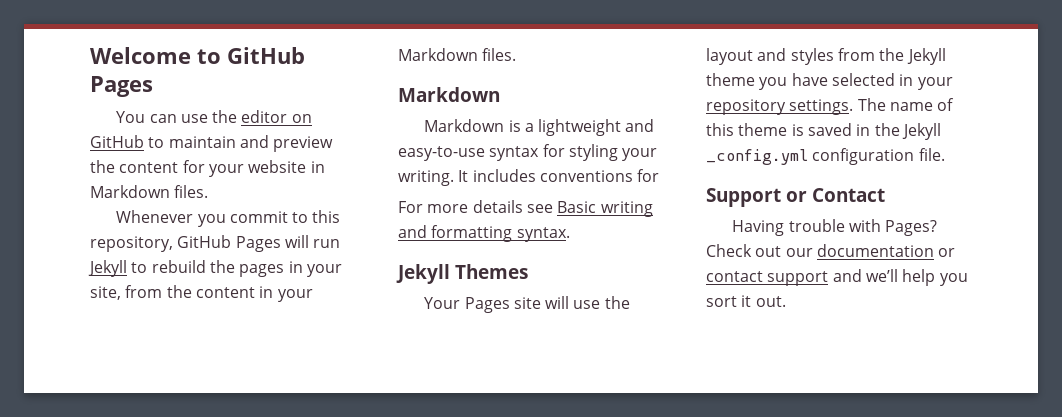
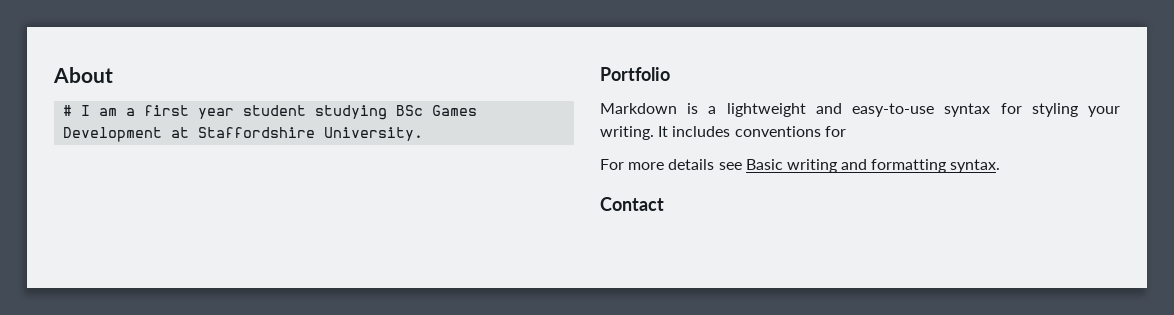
- Welcome to GitHub Pages
- You can use the editor on GitHub to maintain and preview the content for your website in Markdown files.
- Whenever you commit to this repository, GitHub Pages will run Jekyll to rebuild the pages in your site, from the content in your Markdown files.
- Markdown
+ About
+ # I am a first year student studying BSc Games Development at Staffordshire University.
+ Portfolio
- Jekyll Themes
- Your Pages site will use the layout and styles from the Jekyll theme you have selected in your repository settings. The name of this theme is saved in the Jekyll _config.yml configuration file.
- Support or Contact
- Having trouble with Pages? Check out our documentation or contact support and we’ll help you sort it out.
+ Contact

